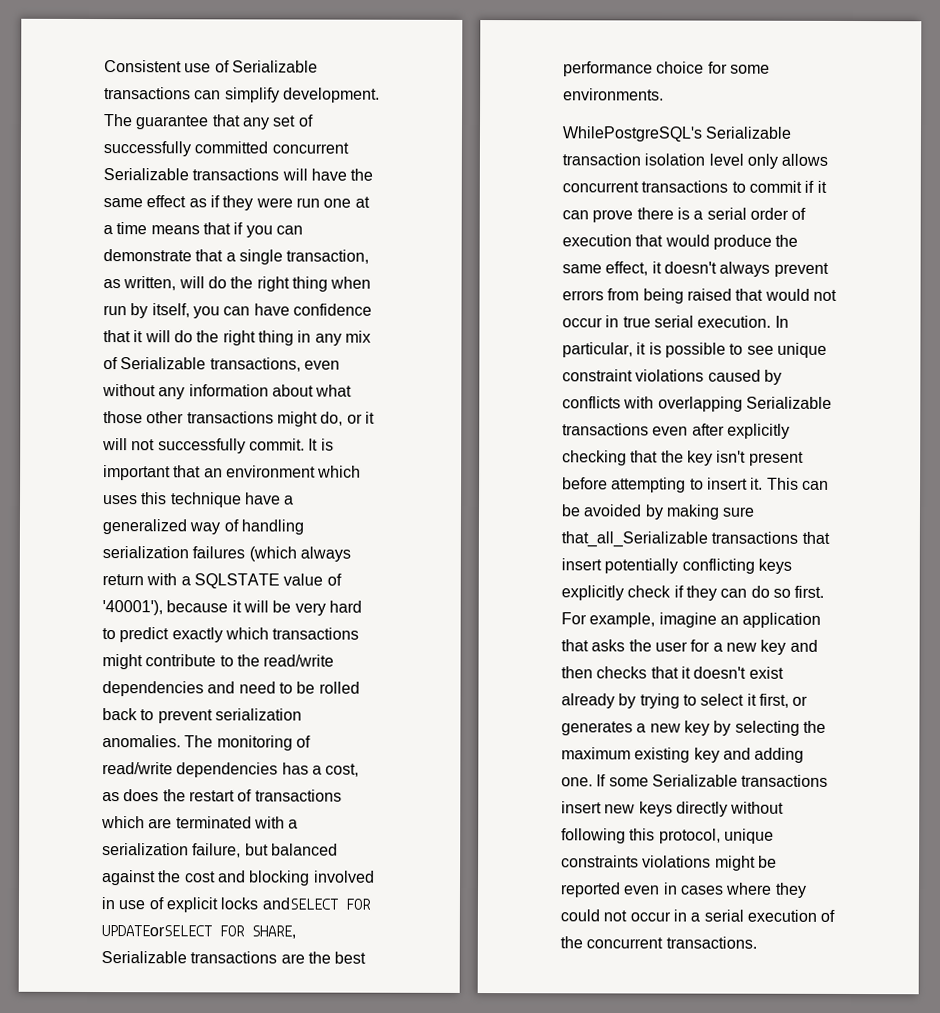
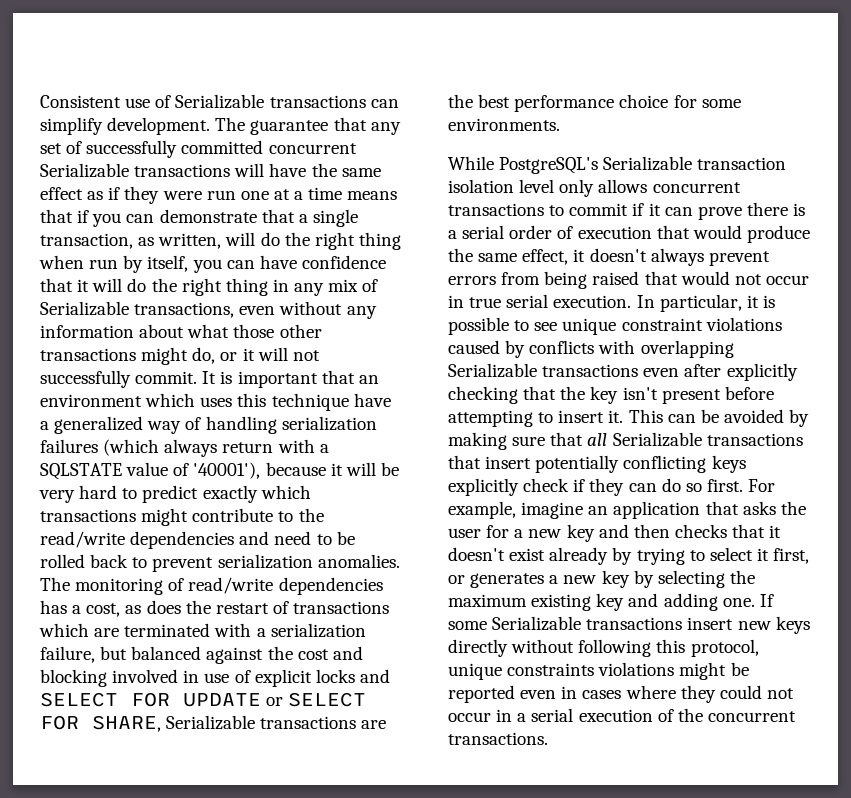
- The monitoring of read/write dependencies has a cost, as does the restart of transactions which are terminated with a serialization failure, but balanced against the cost and blocking involved in use of explicit locks andSELECT FOR UPDATEorSELECT FOR SHARE, Serializable transactions are the best performance choice for some environments.
+ The monitoring of read/write dependencies has a cost, as does the restart of transactions which are terminated with a serialization failure, but balanced against the cost and blocking involved in use of explicit locks and SELECT FOR UPDATE or SELECT FOR SHARE, Serializable transactions are the best performance choice for some environments.
- WhilePostgreSQL's Serializable transaction isolation level only allows concurrent transactions to commit if it can prove there is a serial order of execution that would produce the same effect, it doesn't always prevent errors from being raised that would not occur in true serial execution.
+ While PostgreSQL's Serializable transaction isolation level only allows concurrent transactions to commit if it can prove there is a serial order of execution that would produce the same effect, it doesn't always prevent errors from being raised that would not occur in true serial execution.
- This can be avoided by making sure that_all_Serializable transactions that insert potentially conflicting keys explicitly check if they can do so first.
+ This can be avoided by making sure that all Serializable transactions that insert potentially conflicting keys explicitly check if they can do so first.

